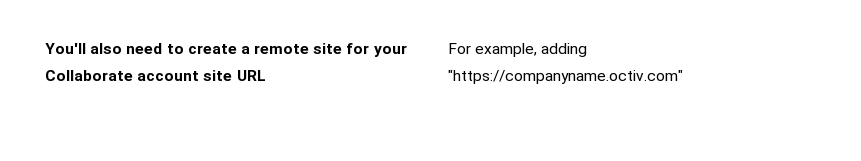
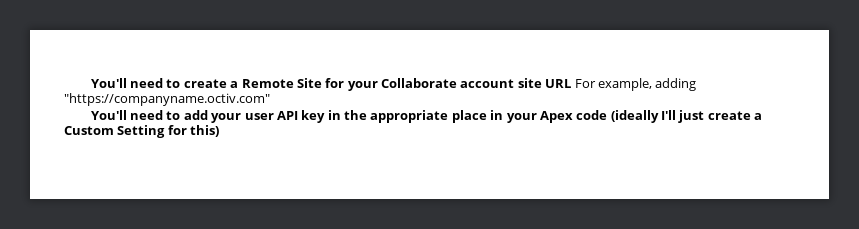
- You'll also need to create a remote site for your Collaborate account site URL
- For example, adding "https://companyname.octiv.com"
+ You'll need to create a Remote Site for your Collaborate account site URL For example, adding "https://companyname.octiv.com"
+ You'll need to add your user API key in the appropriate place in your Apex code (ideally I'll just create a Custom Setting for this)

